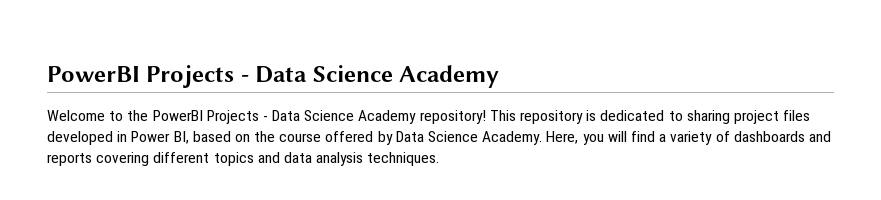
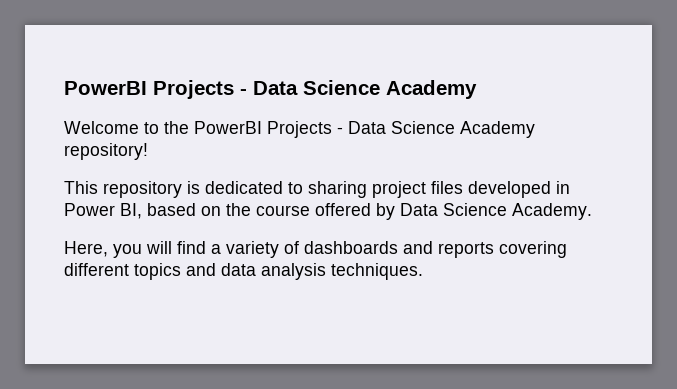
- Welcome to the PowerBI Projects - Data Science Academy repository! This repository is dedicated to sharing project files developed in Power BI, based on the course offered by Data Science Academy. Here, you will find a variety of dashboards and reports covering different topics and data analysis techniques.
+ Welcome to the PowerBI Projects - Data Science Academy repository!
+ This repository is dedicated to sharing project files developed in Power BI, based on the course offered by Data Science Academy.
+ Here, you will find a variety of dashboards and reports covering different topics and data analysis techniques.

